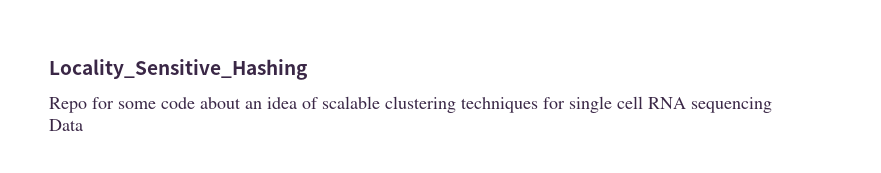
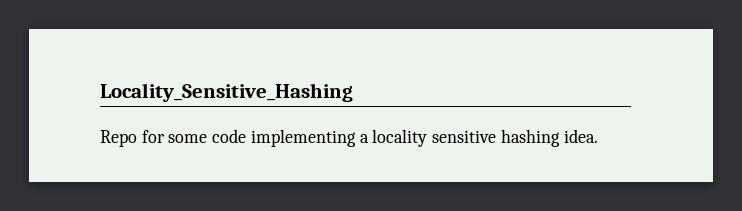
- Repo for some code about an idea of scalable clustering techniques for single cell RNA sequencing Data
+ Repo for some code implementing a locality sensitive hashing idea.

